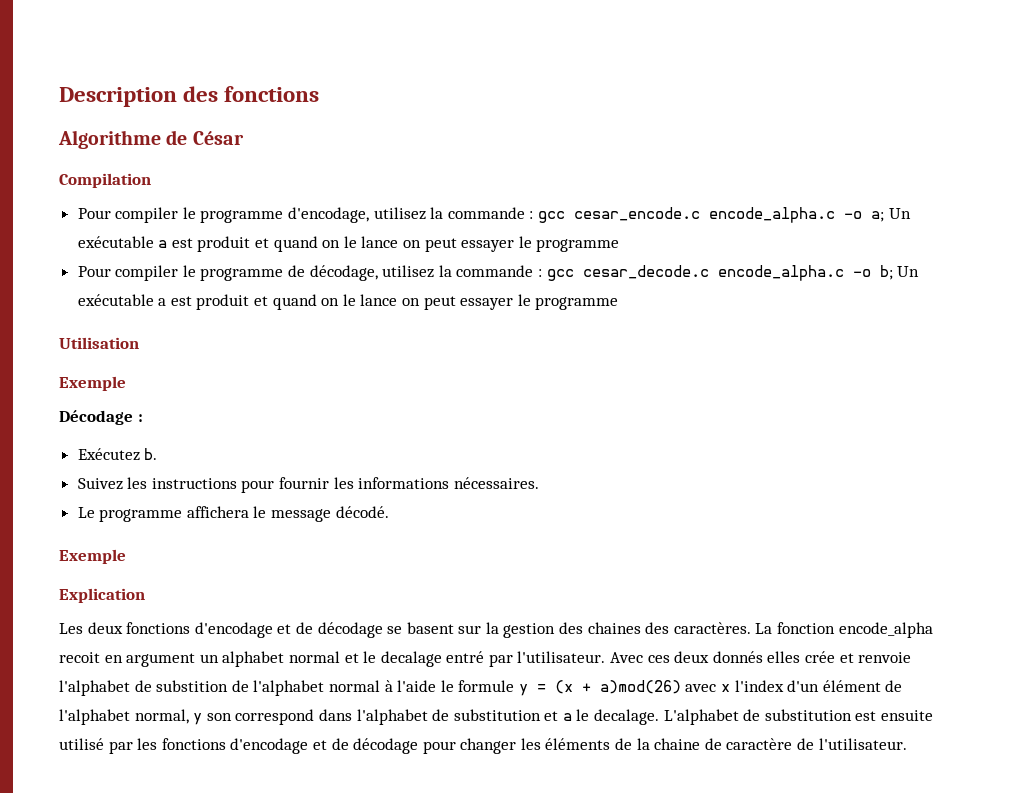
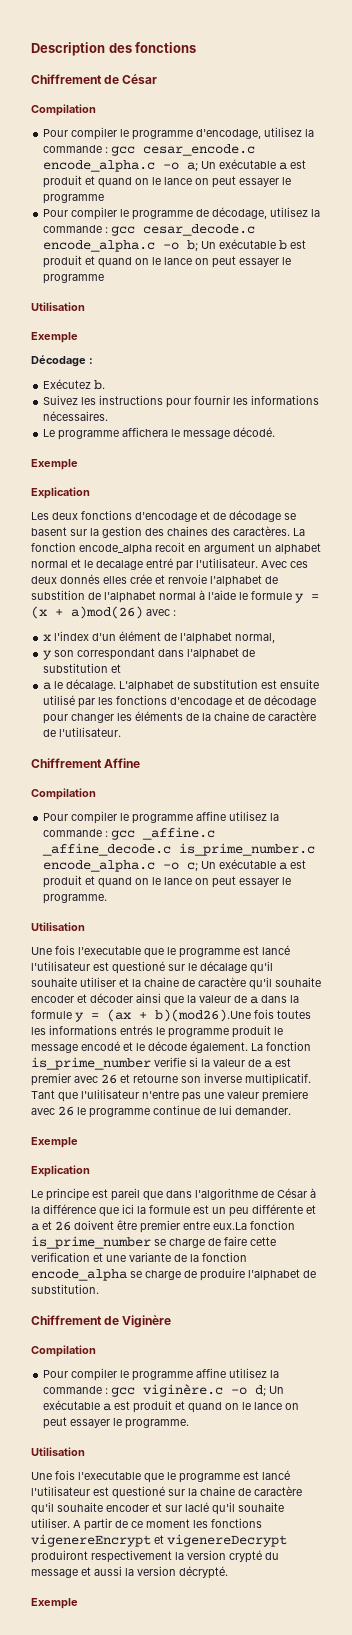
- Algorithme de César
+ Chiffrement de César
- Pour compiler le programme de décodage, utilisez la commande : gcc cesar_decode.c encode_alpha.c -o b; Un exécutable a est produit et quand on le lance on peut essayer le programme
+ Pour compiler le programme de décodage, utilisez la commande : gcc cesar_decode.c encode_alpha.c -o b; Un exécutable b est produit et quand on le lance on peut essayer le programme
- Avec ces deux donnés elles crée et renvoie l'alphabet de substition de l'alphabet normal à l'aide le formule y = (x + a)mod(26) avec x l'index d'un élément de l'alphabet normal, y son correspond dans l'alphabet de substitution et a le decalage.
+ Avec ces deux donnés elles crée et renvoie l'alphabet de substition de l'alphabet normal à l'aide le formule y = (x + a)mod(26) avec :
+ x l'index d'un élément de l'alphabet normal,
+ y son correspondant dans l'alphabet de substitution et
+ a le décalage.
+ Chiffrement Affine
+ Compilation
+ Pour compiler le programme affine utilisez la commande : gcc _affine.c _affine_decode.c is_prime_number.c encode_alpha.c -o c; Un exécutable a est produit et quand on le lance on peut essayer le programme.
+ Utilisation
+ Une fois l'executable que le programme est lancé l'utilisateur est questioné sur le décalage qu'il souhaite utiliser et la chaine de caractère qu'il souhaite encoder et décoder ainsi que la valeur de a dans la formule y = (ax + b)(mod26).Une fois toutes les informations entrés le programme produit le message encodé et le décode également. La fonction is_prime_number verifie si la valeur de a est premier avec 26 et retourne son inverse multiplicatif. Tant que l'ulilisateur n'entre pas une valeur premiere avec 26 le programme continue de lui demander.
+ Exemple
+ Explication
+ Le principe est pareil que dans l'algorithme de César à la différence que ici la formule est un peu différente et a et 26 doivent être premier entre eux.La fonction is_prime_number se charge de faire cette verification et une variante de la fonction encode_alpha se charge de produire l'alphabet de substitution.
+ Chiffrement de Viginère
+ Compilation
+ Pour compiler le programme affine utilisez la commande : gcc viginère.c -o d; Un exécutable a est produit et quand on le lance on peut essayer le programme.
+ Utilisation
+ Une fois l'executable que le programme est lancé l'utilisateur est questioné sur la chaine de caractère qu'il souhaite encoder et sur laclé qu'il souhaite utiliser. A partir de ce moment les fonctions vigenereEncrypt et vigenereDecrypt produiront respectivement la version crypté du message et aussi la version décrypté.
+ Exemple

